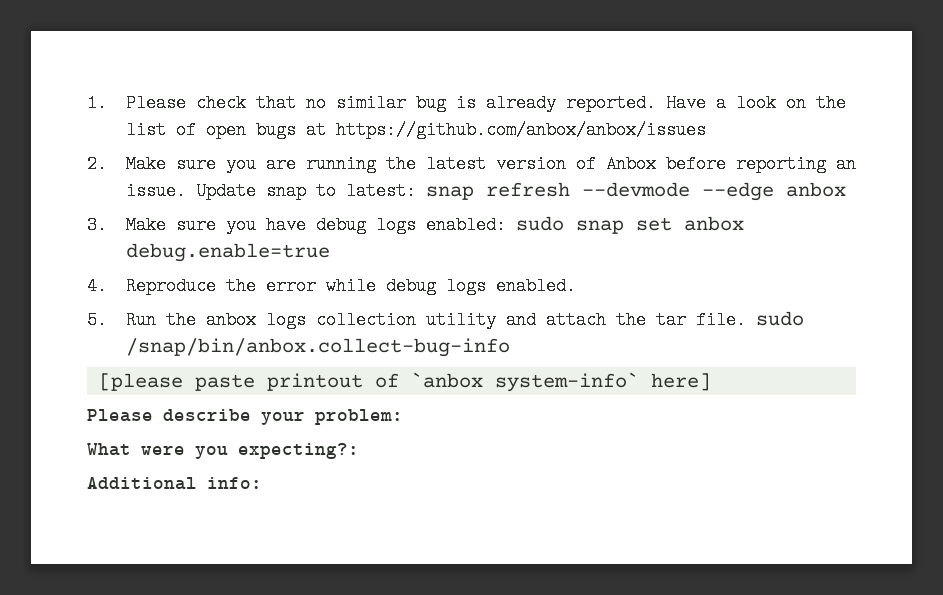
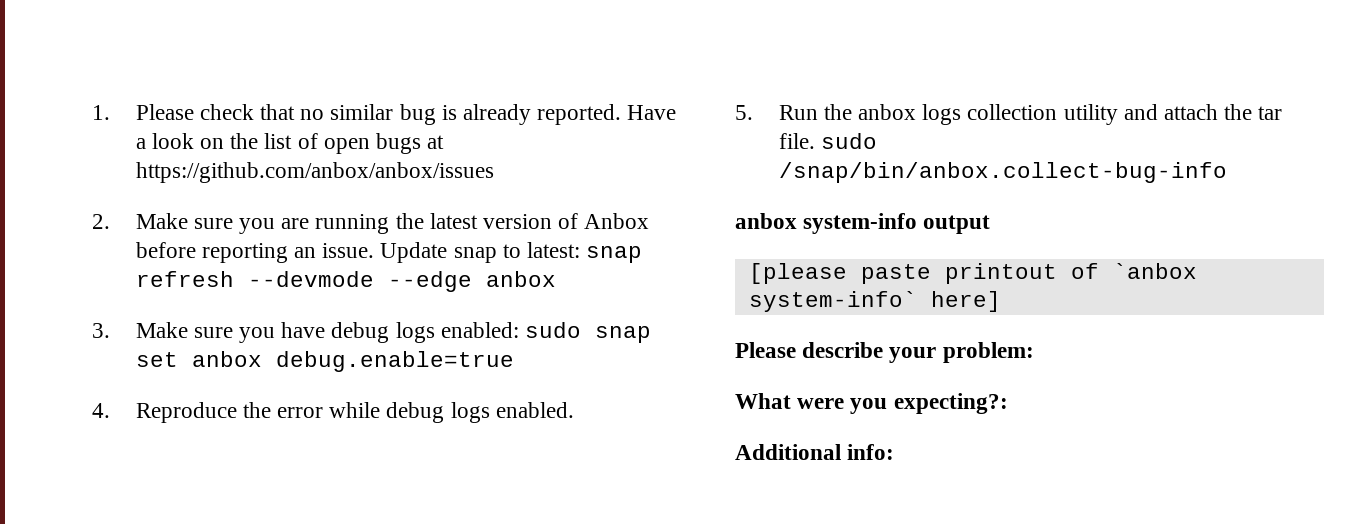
+ anbox system-info output

